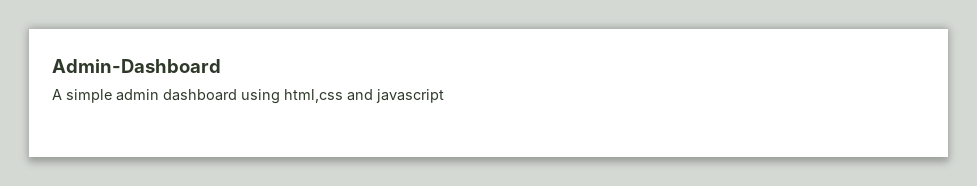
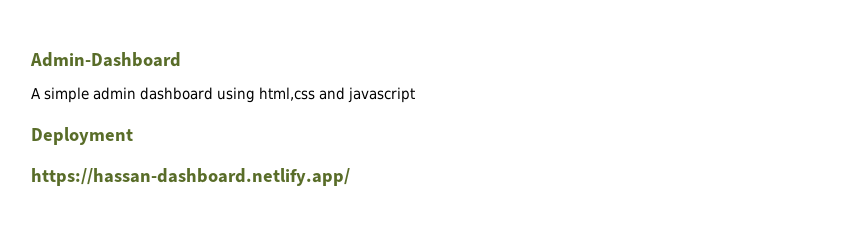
+ Deployment
+ https://hassan-dashboard.netlify.app/

